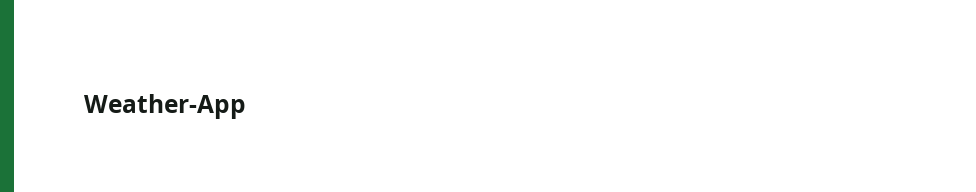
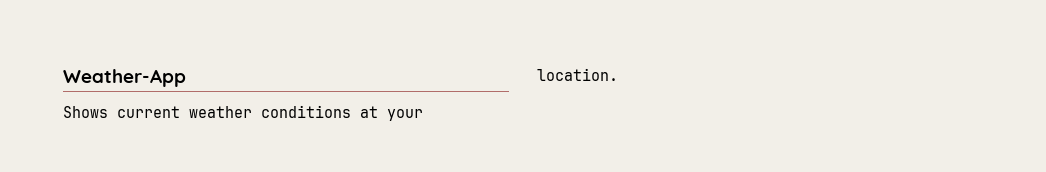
+ Shows current weather conditions at your location.

